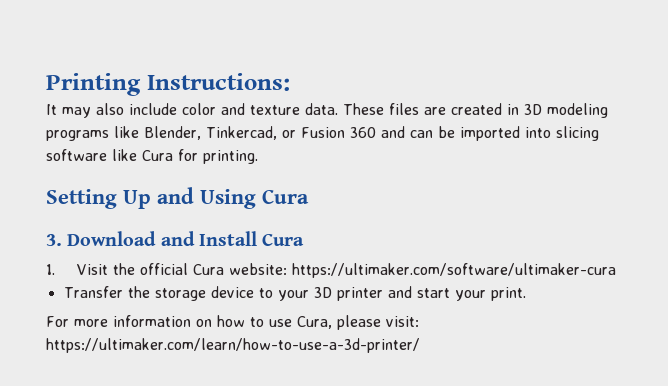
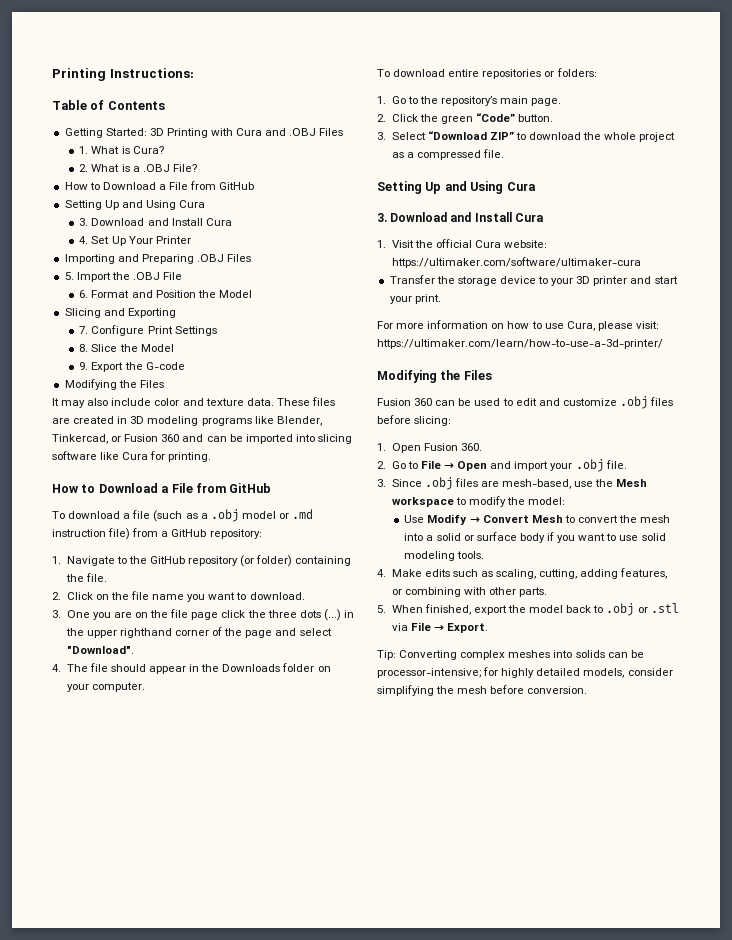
+ Table of Contents
+ Getting Started: 3D Printing with Cura and .OBJ Files
+ 1. What is Cura?
+ 2. What is a .OBJ File?
+ How to Download a File from GitHub
+ Setting Up and Using Cura
+ 3. Download and Install Cura
+ 4. Set Up Your Printer
+ Importing and Preparing .OBJ Files
+ 5. Import the .OBJ File
+ 6. Format and Position the Model
+ Slicing and Exporting
+ 7. Configure Print Settings
+ 8. Slice the Model
+ 9. Export the G-code
+ Modifying the Files
  These files are created in 3D modeling programs like Blender, Tinkercad, or Fusion 360 and can be imported into slicing software like Cura for printing.
+ How to Download a File from GitHub
+ To download a file (such as a .obj model or .md instruction file) from a GitHub repository:
+ 1. Navigate to the GitHub repository (or folder) containing the file.
+ 2. Click on the file name you want to download.
+ 3. One you are on the file page click the three dots (...) in the upper righthand corner of the page and select "Download".
+ 4. The file should appear in the Downloads folder on your computer.
+ To download entire repositories or folders:
+ 1. Go to the repository’s main page.
+ 2. Click the green “Code” button.
+ 3. Select “Download ZIP” to download the whole project as a compressed file.
  For more information on how to use Cura, please visit: https://ultimaker.com/learn/how-to-use-a-3d-printer/
+ Modifying the Files
+ Fusion 360 can be used to edit and customize .obj files before slicing:
+ 1. Open Fusion 360.
+ 2. Go to File → Open and import your .obj file.
+ 3. Since .obj files are mesh-based, use the Mesh workspace to modify the model:
+ Use Modify → Convert Mesh to convert the mesh into a solid or surface body if you want to use solid modeling tools.
+ 4. Make edits such as scaling, cutting, adding features, or combining with other parts.
+ 5. When finished, export the model back to .obj or .stl via File → Export.
+ Tip: Converting complex meshes into solids can be processor-intensive; for highly detailed models, consider simplifying the mesh before conversion.

